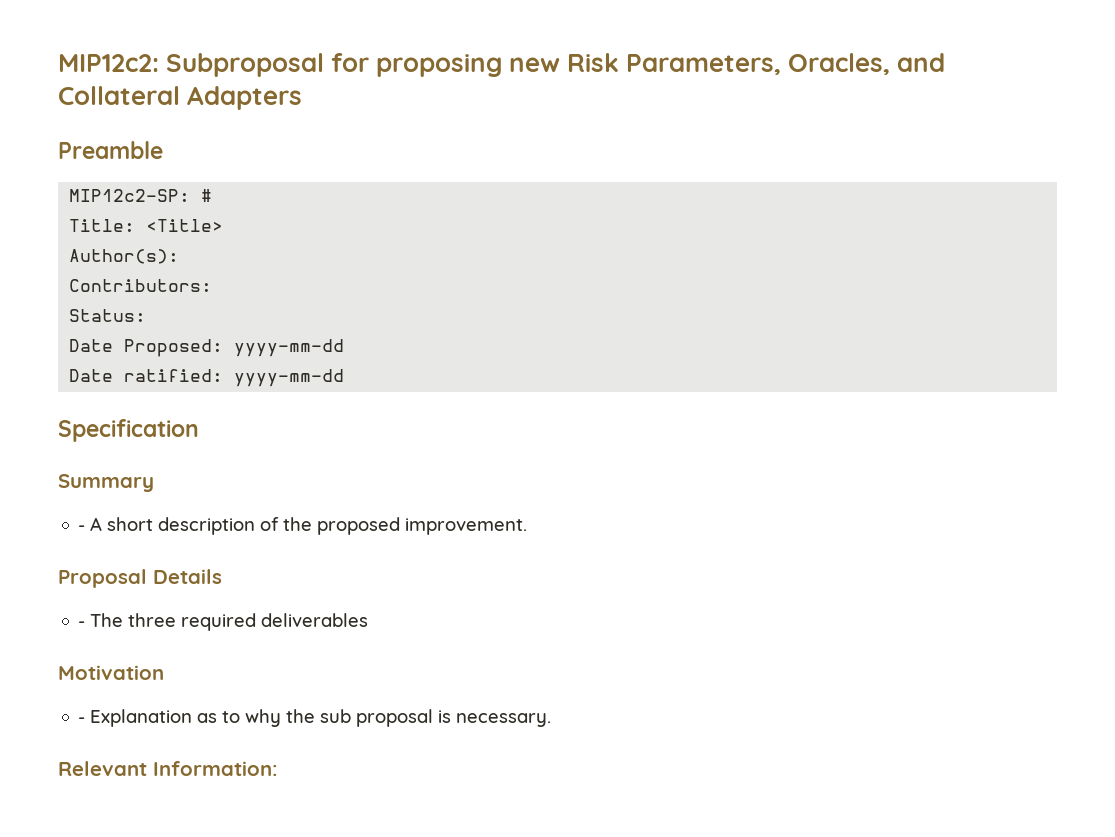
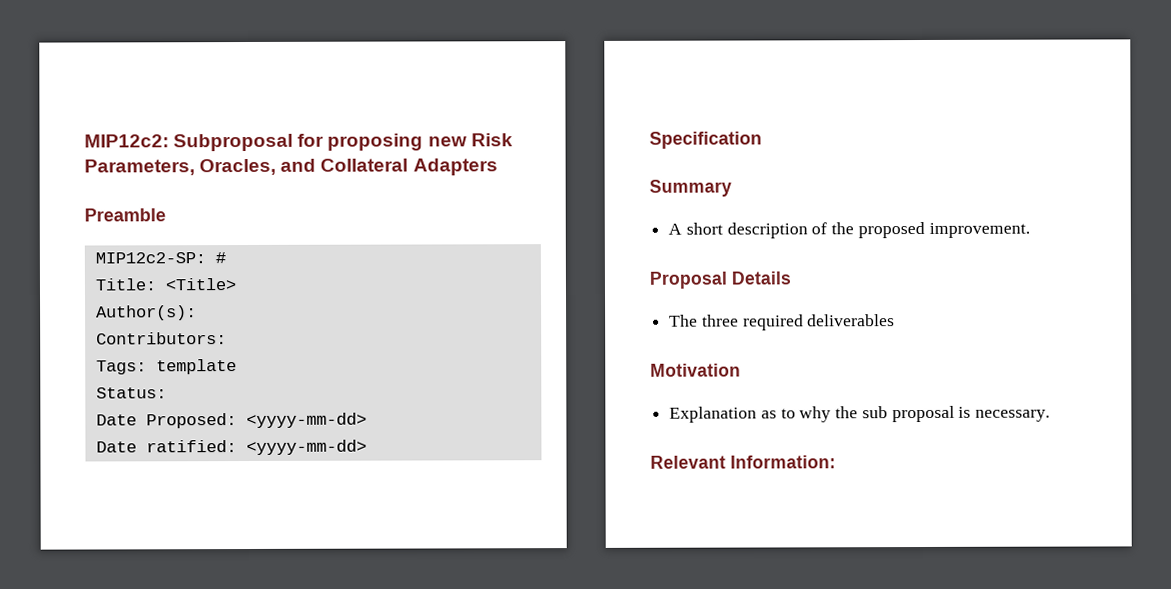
+ Tags: template
- Date Proposed: yyyy-mm-dd
+ Date Proposed: <yyyy-mm-dd>
- Date ratified: yyyy-mm-dd
+ Date ratified: <yyyy-mm-dd>
- - A short description of the proposed improvement.
+ A short description of the proposed improvement.
- - The three required deliverables
+ The three required deliverables
- - Explanation as to why the sub proposal is necessary.
+ Explanation as to why the sub proposal is necessary.

